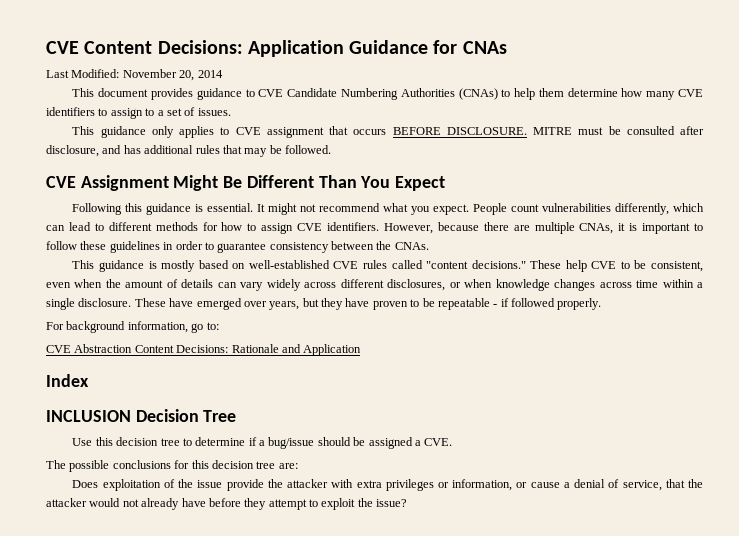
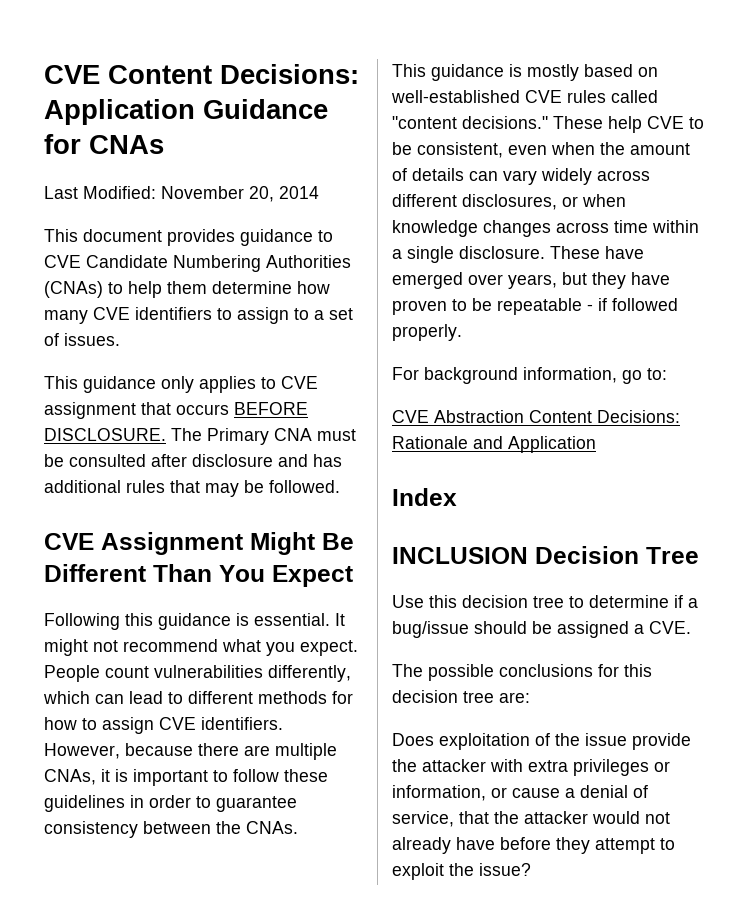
- MITRE must be consulted after disclosure, and has additional rules that may be followed.
+ The Primary CNA must be consulted after disclosure and has additional rules that may be followed.

